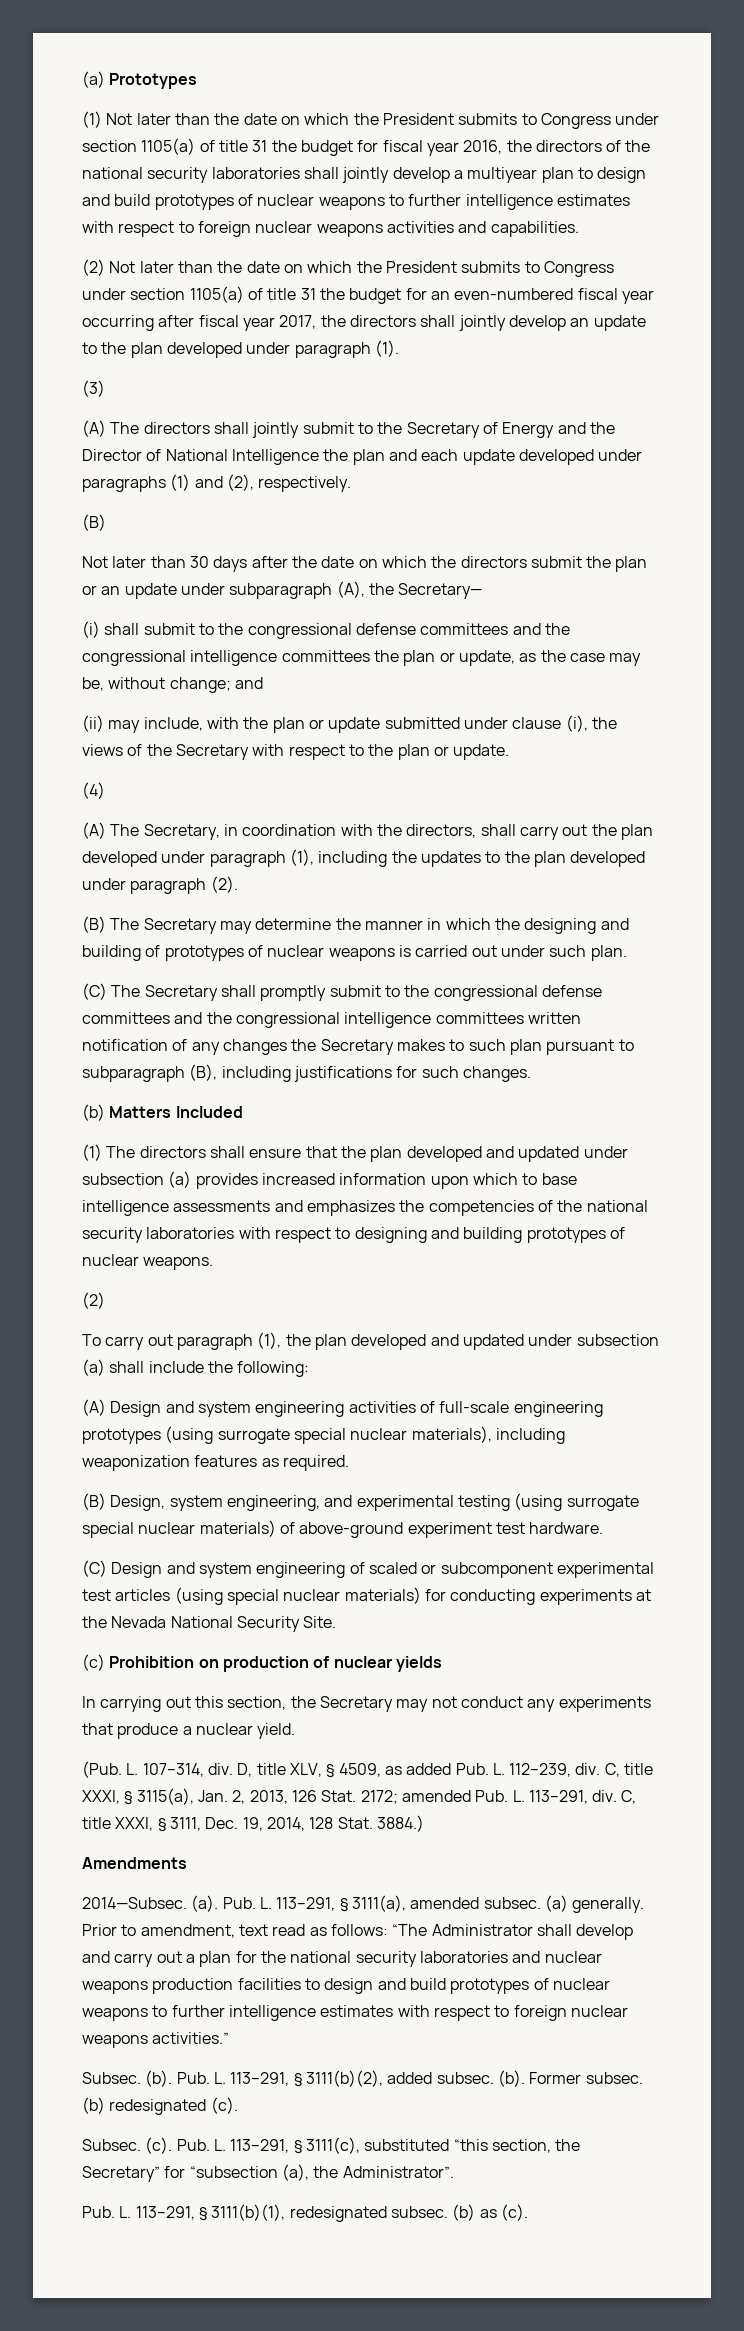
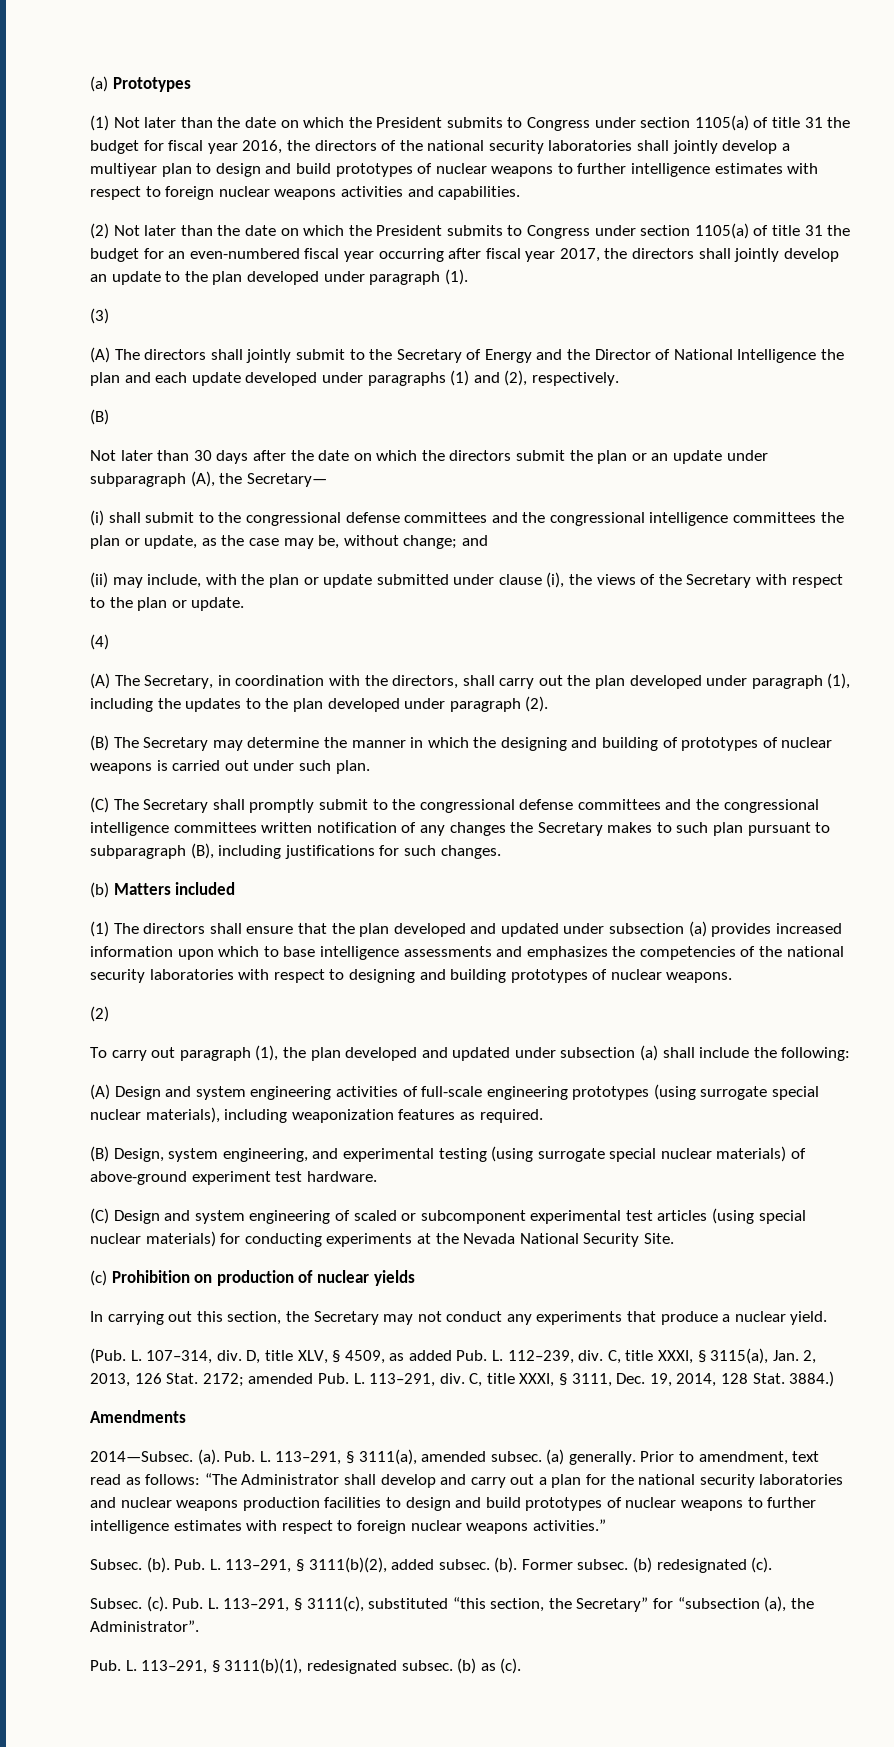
- (b) Matters Included
+ (b) Matters included

